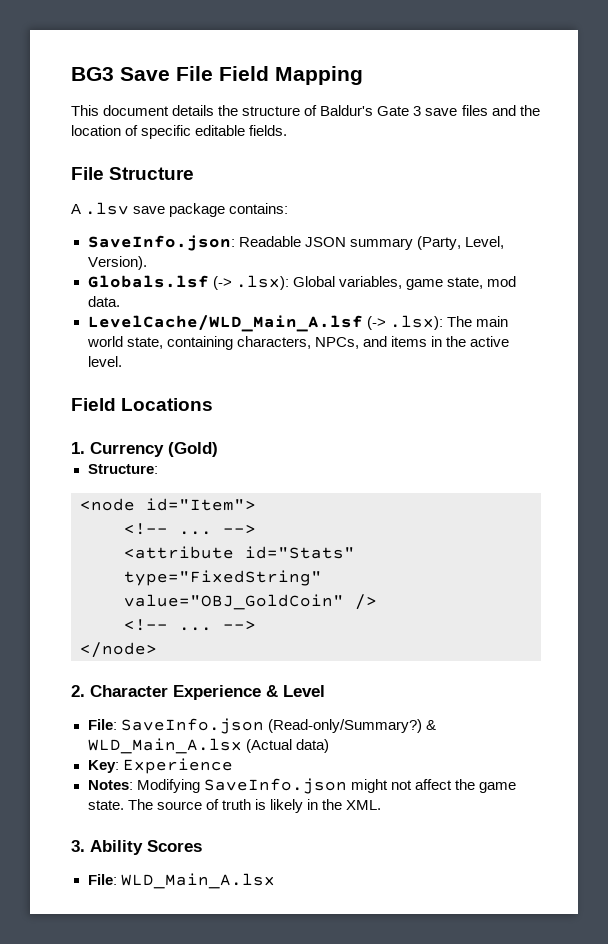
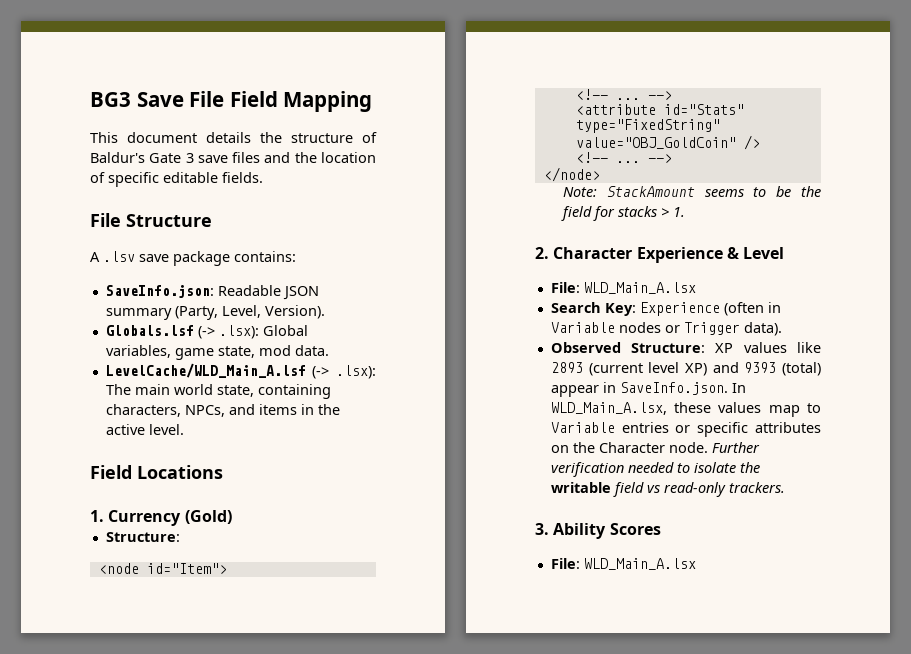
+ Note: StackAmount seems to be the field for stacks > 1.
  2. Character Experience & Level
- File: SaveInfo.json (Read-only/Summary?) & WLD_Main_A.lsx (Actual data)
- Key: Experience
- Notes: Modifying SaveInfo.json might not affect the game state. The source of truth is likely in the XML.
+ File: WLD_Main_A.lsx
+ Search Key: Experience (often in Variable nodes or Trigger data).
+ Observed Structure: XP values like 2893 (current level XP) and 9393 (total) appear in SaveInfo.json. In WLD_Main_A.lsx, these values map to Variable entries or specific attributes on the Character node. Further verification needed to isolate the writable field vs read-only trackers.

